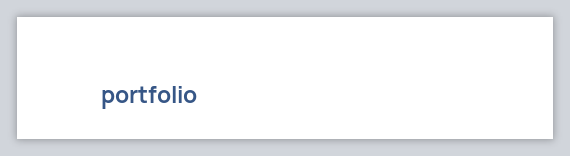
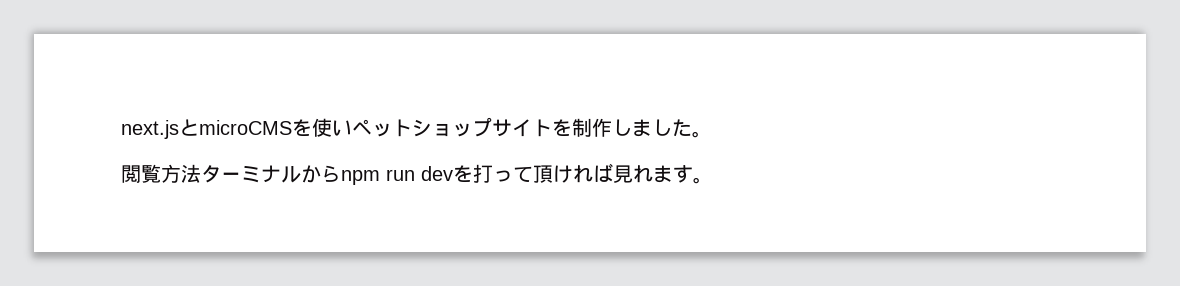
- portfolio
+ next.jsとmicroCMSを使いペットショップサイトを制作しました。
+ 閲覧方法ターミナルからnpm run devを打って頂ければ見れます。

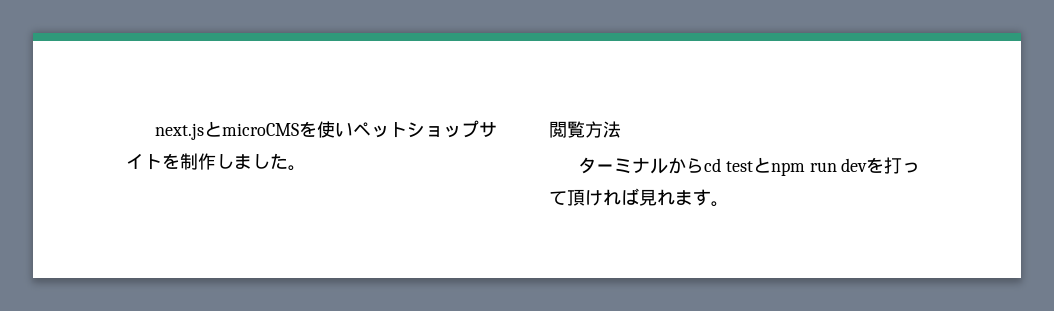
- 閲覧方法ターミナルからnpm run devを打って頂ければ見れます。
+ 閲覧方法
+ ターミナルからcd testとnpm run devを打って頂ければ見れます。

